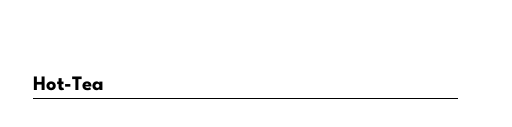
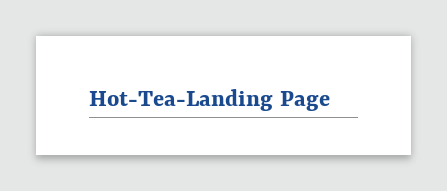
- Hot-Tea
+ Hot-Tea-Landing Page

